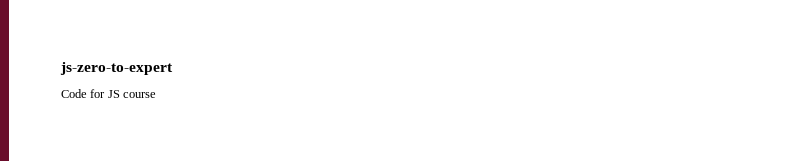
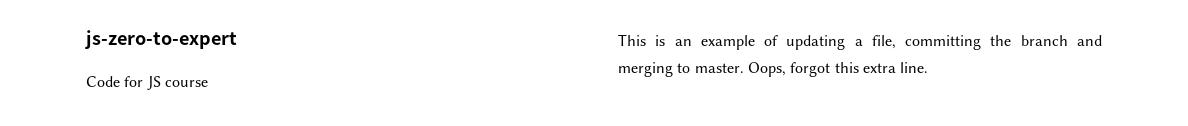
+ This is an example of updating a file, committing the branch and merging to master. Oops, forgot this extra line.

